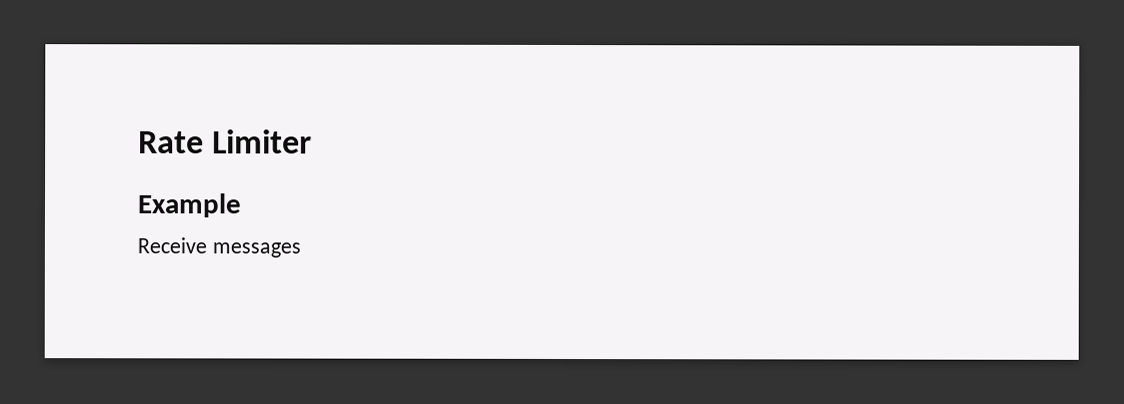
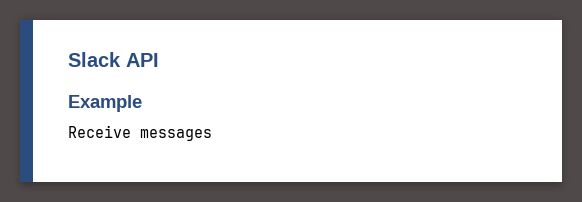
- Rate Limiter
+ Slack API

